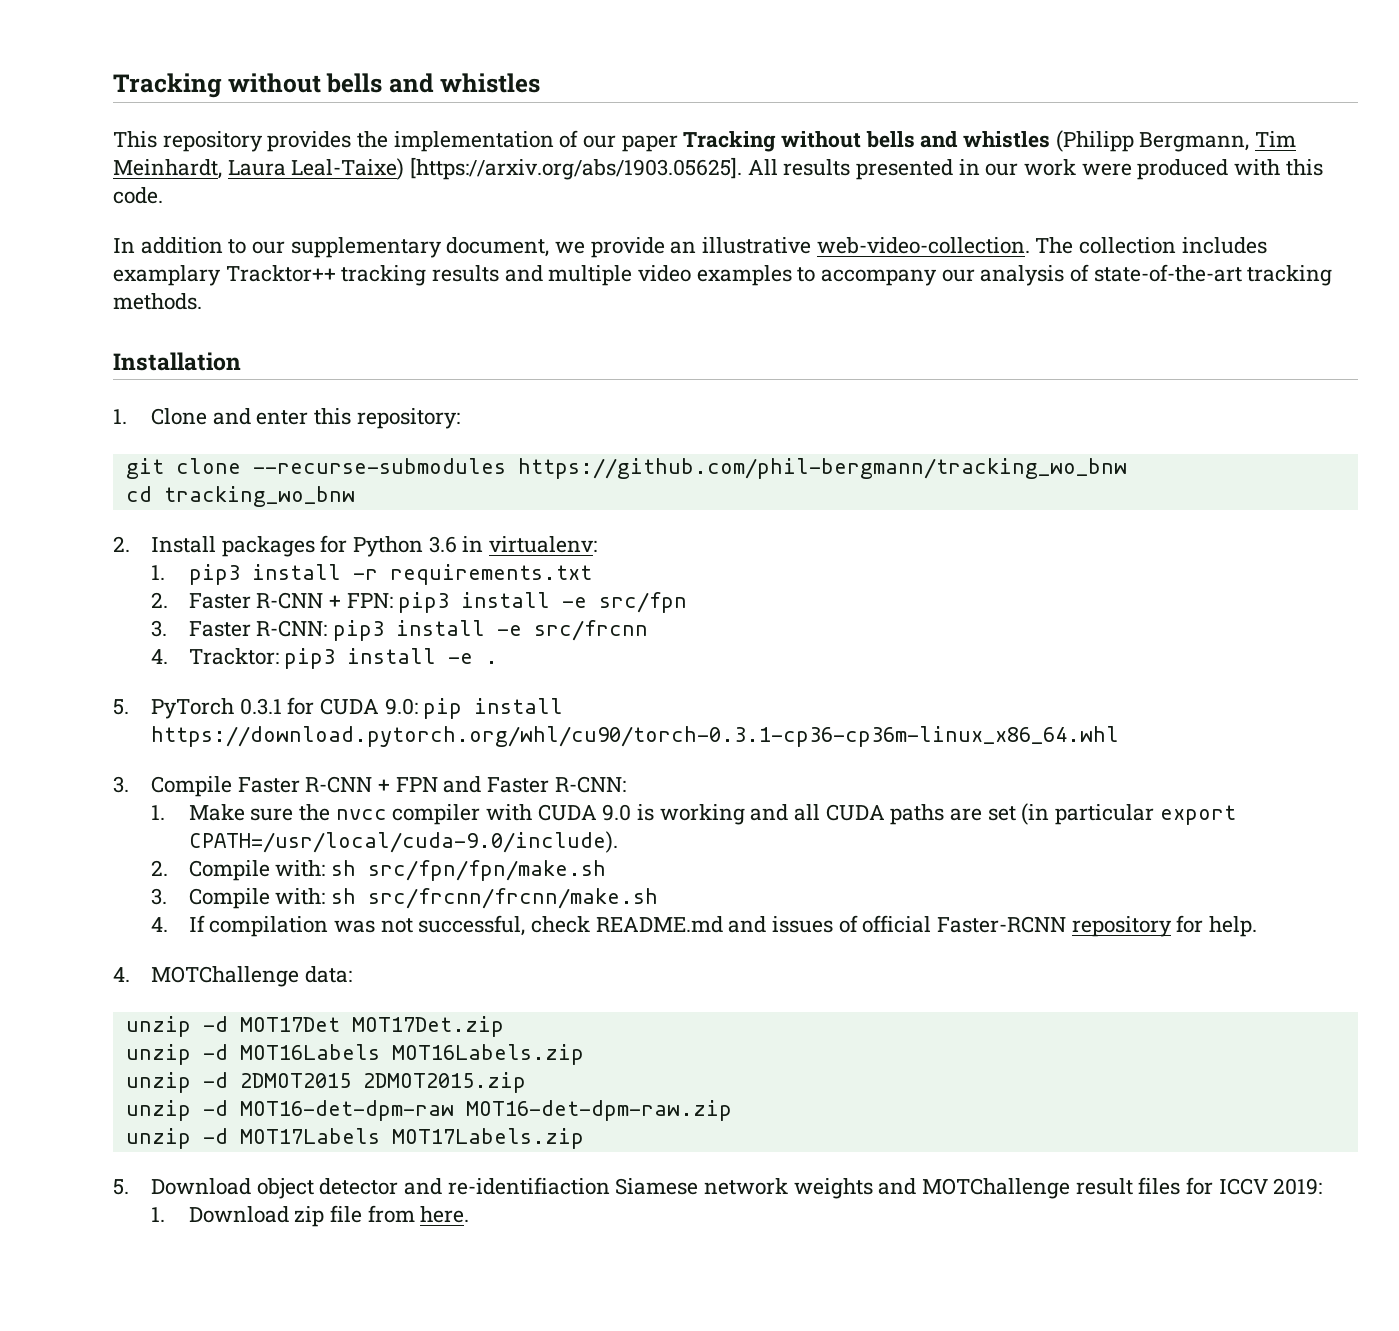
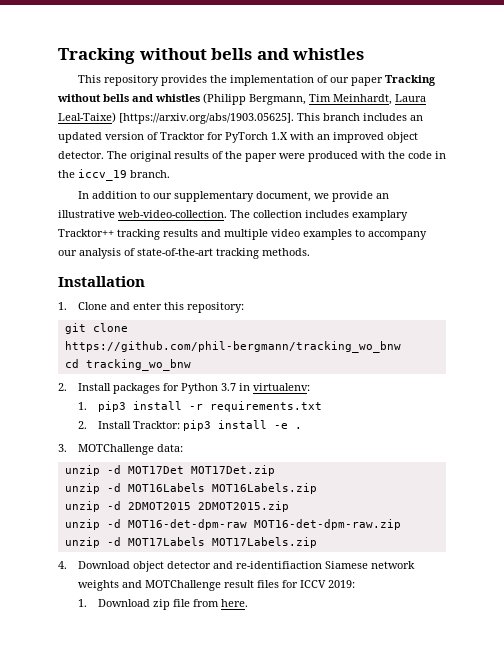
- This repository provides the implementation of our paper Tracking without bells and whistles (Philipp Bergmann, Tim Meinhardt, Laura Leal-Taixe) [https://arxiv.org/abs/1903.05625]. All results presented in our work were produced with this code.
+ This repository provides the implementation of our paper Tracking without bells and whistles (Philipp Bergmann, Tim Meinhardt, Laura Leal-Taixe) [https://arxiv.org/abs/1903.05625]. This branch includes an updated version of Tracktor for PyTorch 1.X with an improved object detector. The original results of the paper were produced with the code in the iccv_19 branch.
- git clone --recurse-submodules https://github.com/phil-bergmann/tracking_wo_bnw
+ git clone https://github.com/phil-bergmann/tracking_wo_bnw
- 2. Install packages for Python 3.6 in virtualenv:
+ 2. Install packages for Python 3.7 in virtualenv:
- 2. Faster R-CNN + FPN: pip3 install -e src/fpn
- 3. Faster R-CNN: pip3 install -e src/frcnn
- 4. Tracktor: pip3 install -e .
+ 2. Install Tracktor: pip3 install -e .
- 5. PyTorch 0.3.1 for CUDA 9.0: pip install https://download.pytorch.org/whl/cu90/torch-0.3.1-cp36-cp36m-linux_x86_64.whl
- 3. Compile Faster R-CNN + FPN and Faster R-CNN:
- 1. Make sure the nvcc compiler with CUDA 9.0 is working and all CUDA paths are set (in particular export CPATH=/usr/local/cuda-9.0/include).
- 2. Compile with: sh src/fpn/fpn/make.sh
- 3. Compile with: sh src/frcnn/frcnn/make.sh
- 4. If compilation was not successful, check README.md and issues of official Faster-RCNN repository for help.
- 4. MOTChallenge data:
+ 3. MOTChallenge data:
- 5. Download object detector and re-identifiaction Siamese network weights and MOTChallenge result files for ICCV 2019:
+ 4. Download object detector and re-identifiaction Siamese network weights and MOTChallenge result files for ICCV 2019:

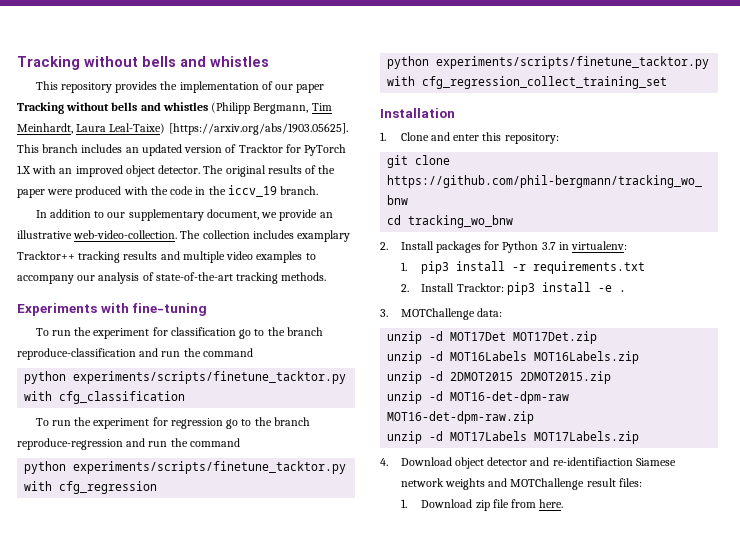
+ Experiments with fine-tuning
+ To run the experiment for classification go to the branch reproduce-classification and run the command
+ python experiments/scripts/finetune_tacktor.py with cfg_classification
+ To run the experiment for regression go to the branch reproduce-regression and run the command
+ python experiments/scripts/finetune_tacktor.py with cfg_regression
+ python experiments/scripts/finetune_tacktor.py with cfg_regression_collect_training_set
- 4. Download object detector and re-identifiaction Siamese network weights and MOTChallenge result files for ICCV 2019:
+ 4. Download object detector and re-identifiaction Siamese network weights and MOTChallenge result files:

